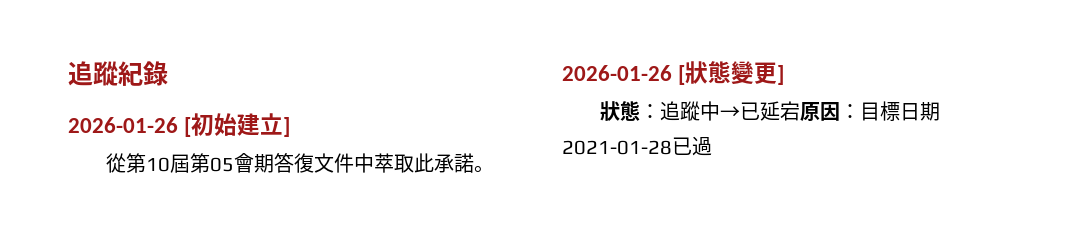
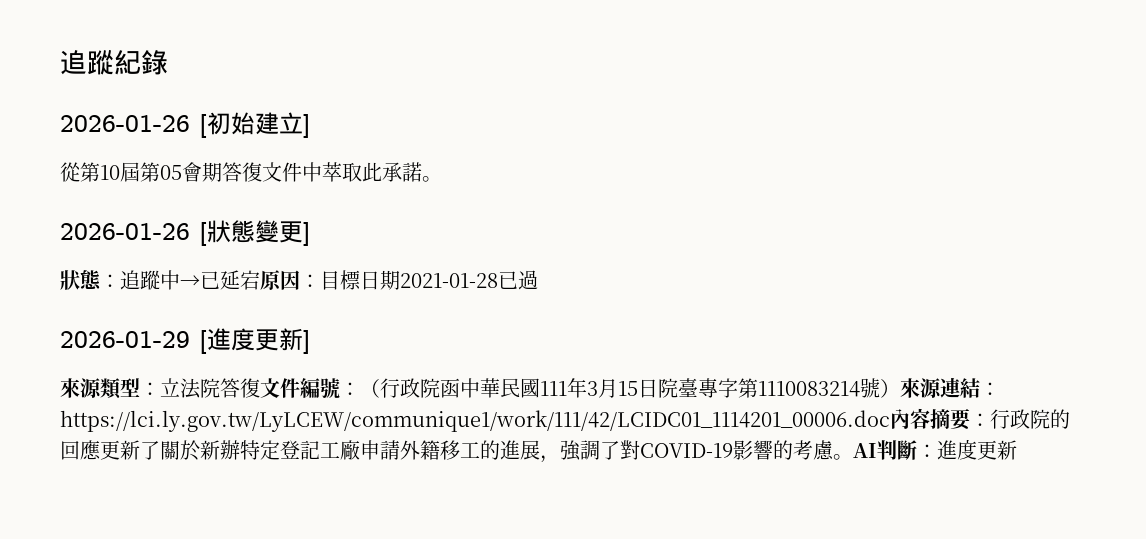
+ 2026-01-29 [進度更新]
+ 來源類型：立法院答復文件編號：（行政院函中華民國111年3月15日院臺專字第1110083214號）來源連結：https://lci.ly.gov.tw/LyLCEW/communique1/work/111/42/LCIDC01_1114201_00006.doc內容摘要：行政院的回應更新了關於新辦特定登記工廠申請外籍移工的進展，強調了對COVID-19影響的考慮。AI判斷：進度更新

